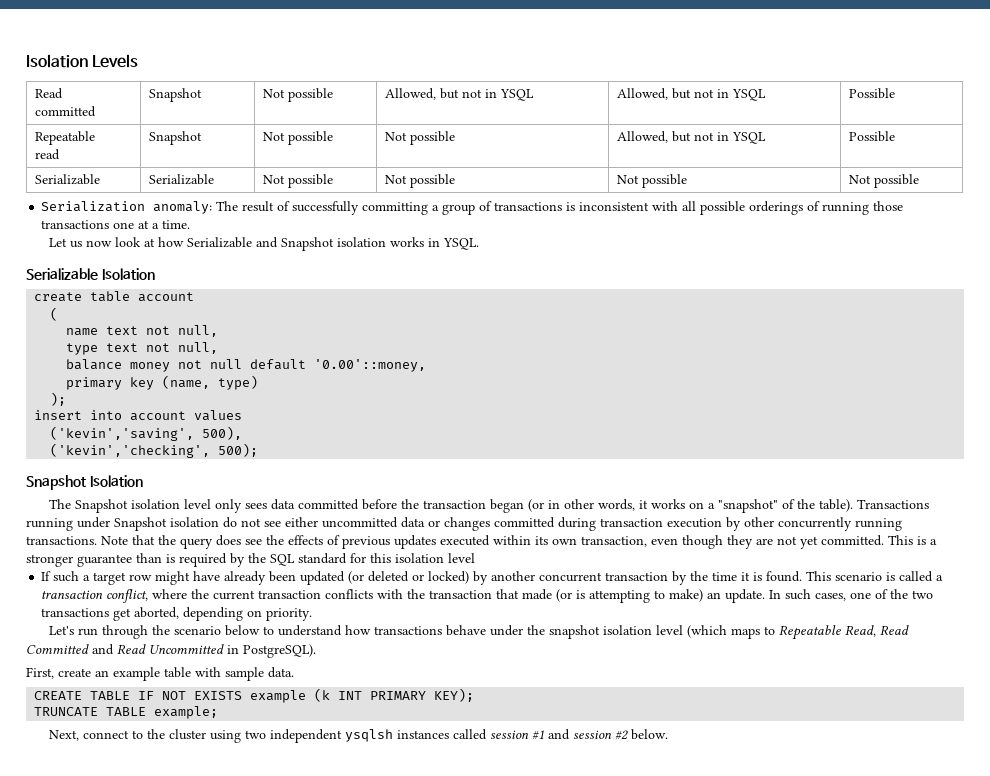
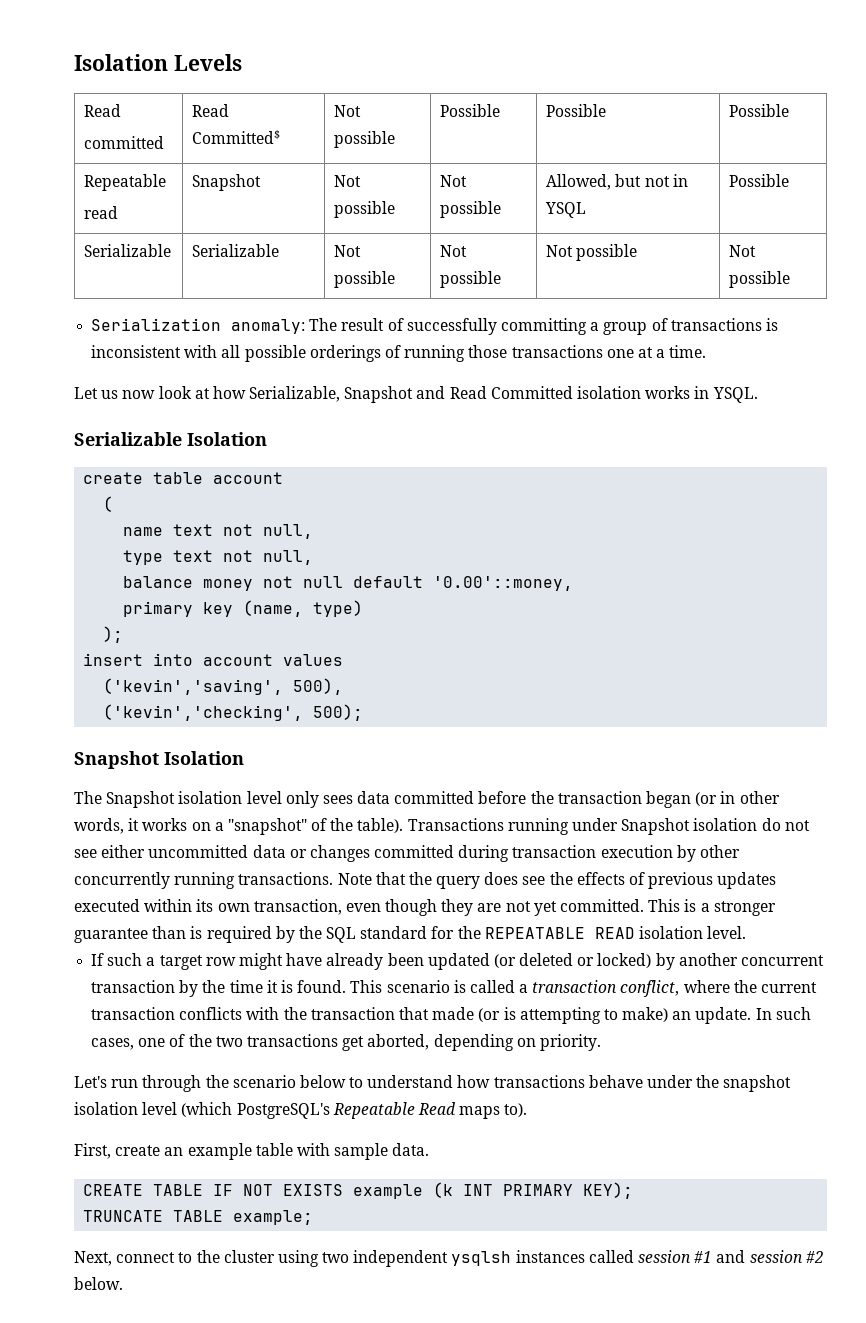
  Isolation Levels
  Read
- committed | Snapshot | Not possible | Allowed, but not in YSQL | Allowed, but not in YSQL | Possible
+ committed | Read Committed$ | Not possible | Possible | Possible | Possible
- Let us now look at how Serializable and Snapshot isolation works in YSQL.
+ Let us now look at how Serializable, Snapshot and Read Committed isolation works in YSQL.
- This is a stronger guarantee than is required by the SQL standard for this isolation level
+ This is a stronger guarantee than is required by the SQL standard for the REPEATABLE READ isolation level.
- Let's run through the scenario below to understand how transactions behave under the snapshot isolation level (which maps to Repeatable Read, Read Committed and Read Uncommitted in PostgreSQL).
+ Let's run through the scenario below to understand how transactions behave under the snapshot isolation level (which PostgreSQL's Repeatable Read maps to).

